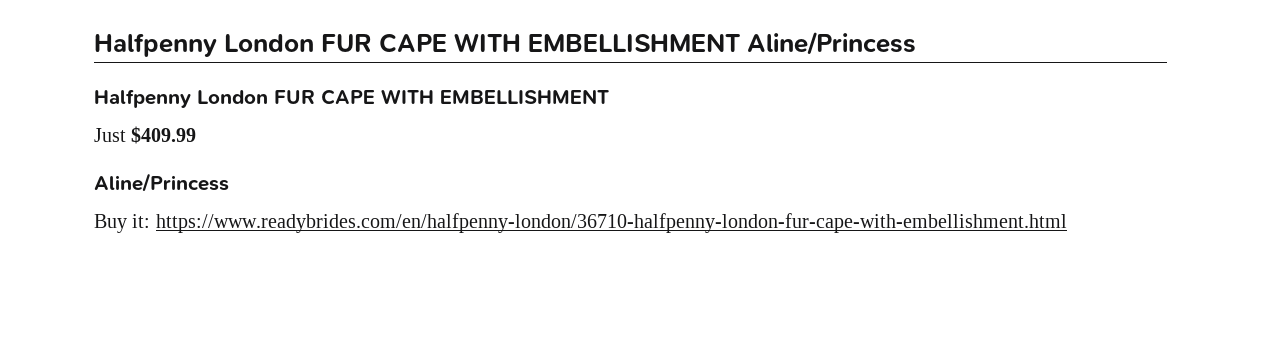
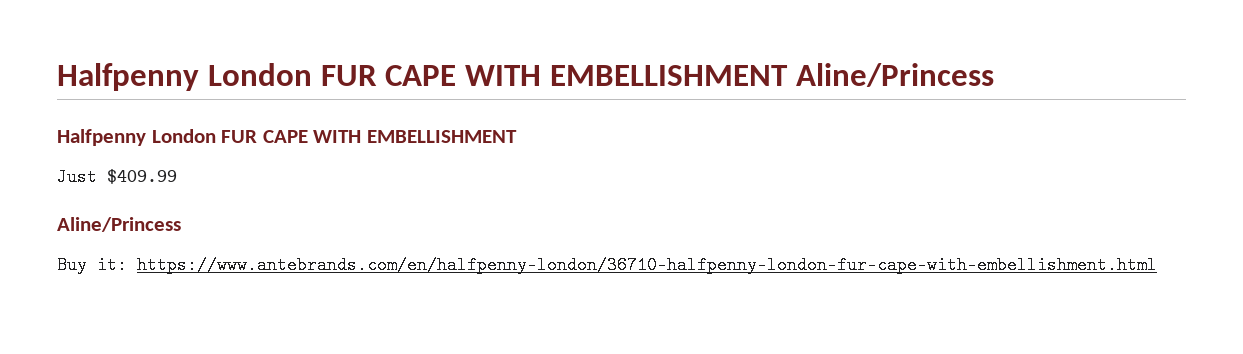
- Buy it: https://www.readybrides.com/en/halfpenny-london/36710-halfpenny-london-fur-cape-with-embellishment.html
+ Buy it: https://www.antebrands.com/en/halfpenny-london/36710-halfpenny-london-fur-cape-with-embellishment.html

